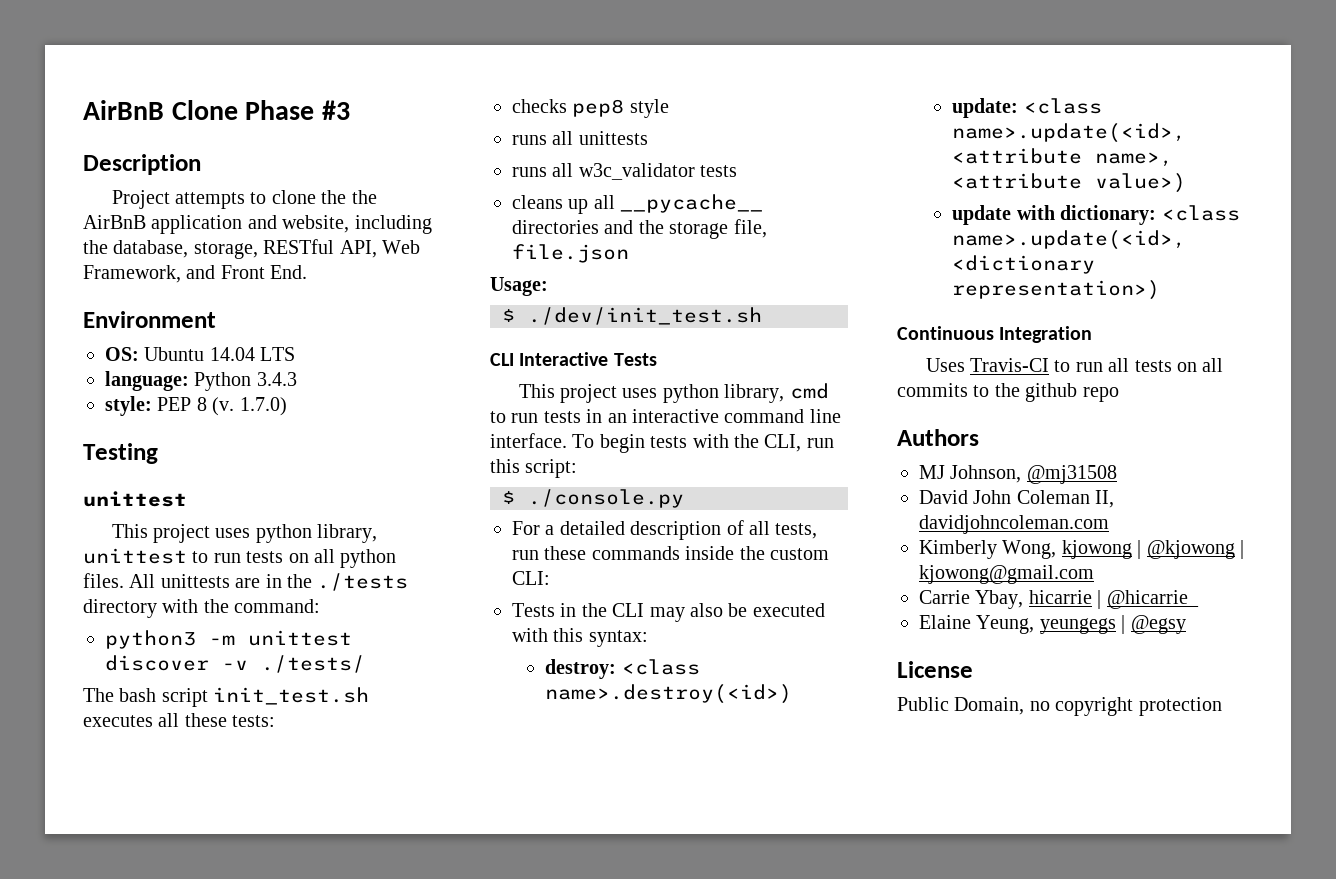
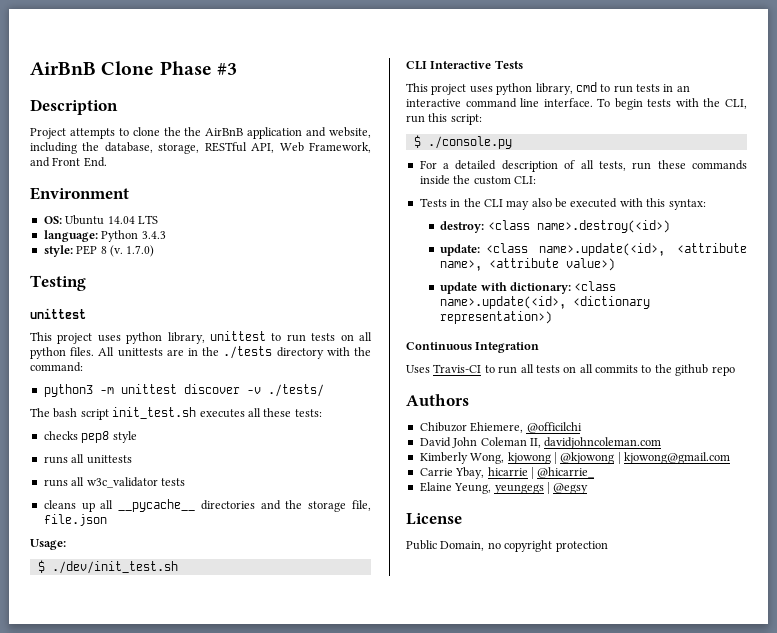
- MJ Johnson, @mj31508
+ Chibuzor Ehiemere, @officilchi

